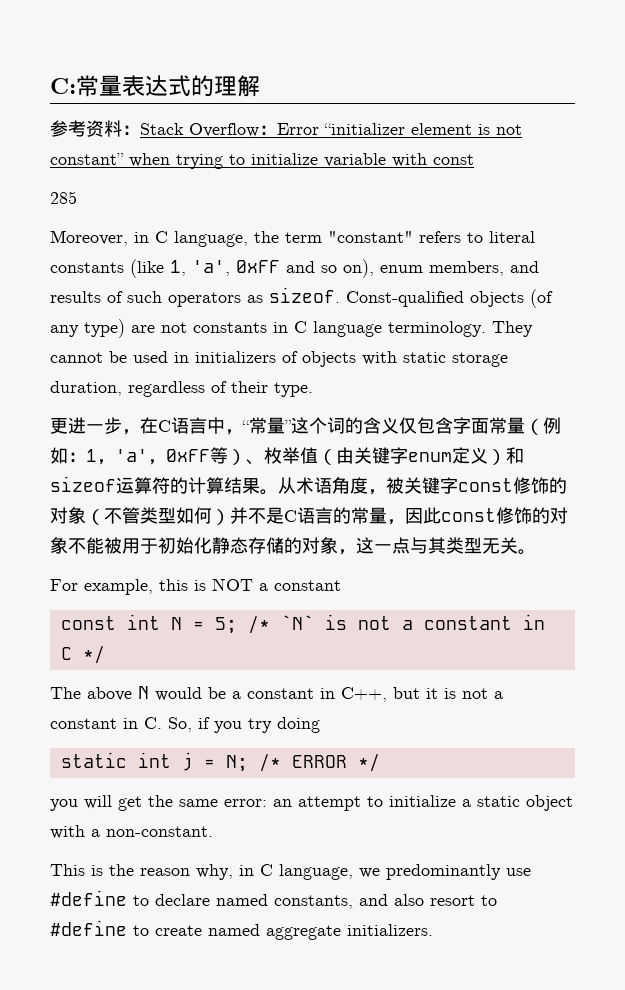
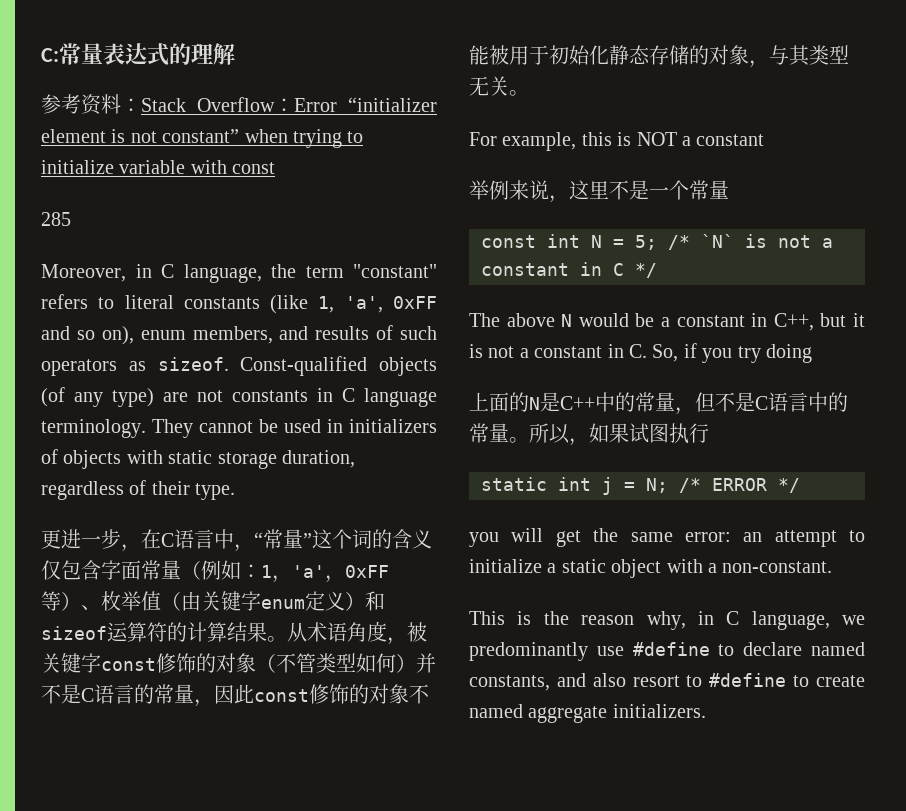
- 从术语角度，被关键字const修饰的对象（不管类型如何）并不是C语言的常量，因此const修饰的对象不能被用于初始化静态存储的对象，这一点与其类型无关。
+ 从术语角度，被关键字const修饰的对象（不管类型如何）并不是C语言的常量，因此const修饰的对象不能被用于初始化静态存储的对象，与其类型无关。
+ 举例来说，这里不是一个常量
+ 上面的N是C++中的常量，但不是C语言中的常量。所以，如果试图执行

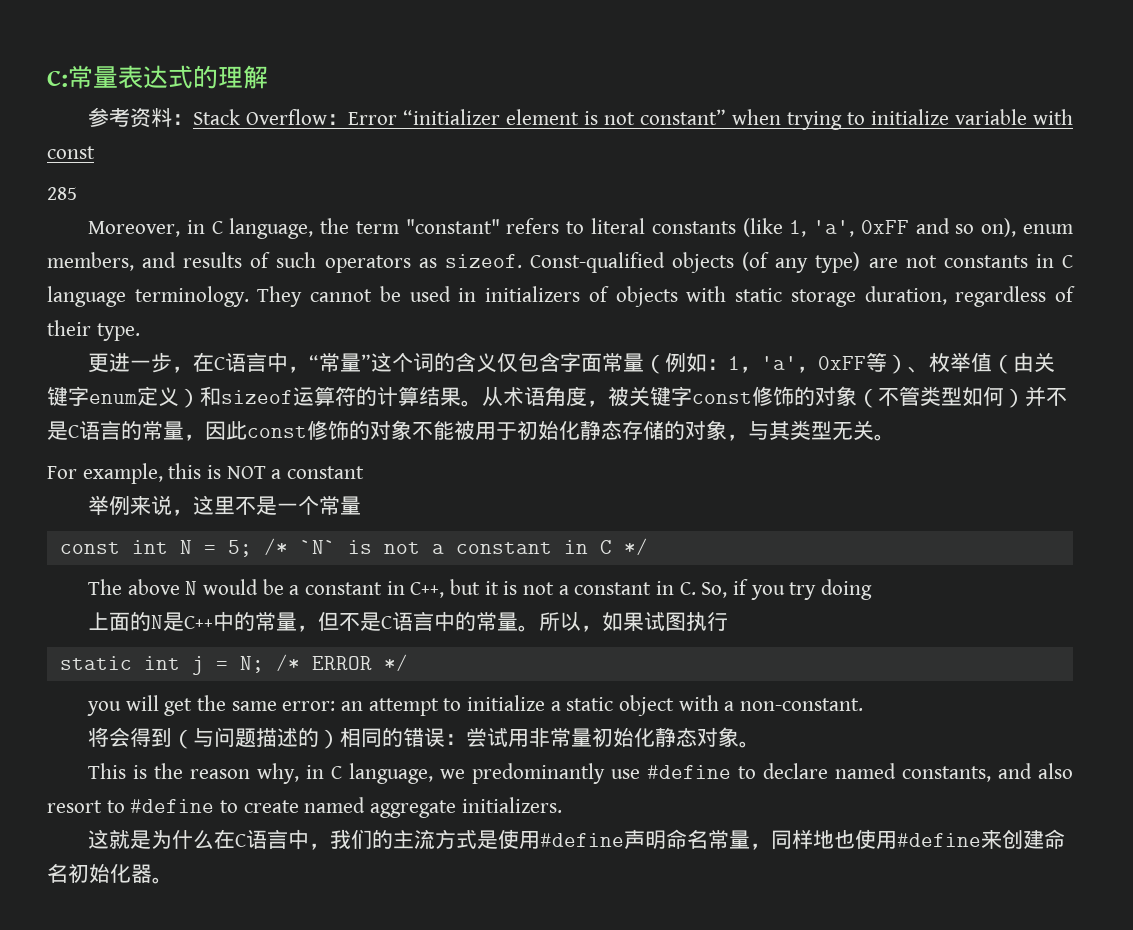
+ 将会得到（与问题描述的）相同的错误：尝试用非常量初始化静态对象。
+ 这就是为什么在C语言中，我们的主流方式是使用#define声明命名常量，同样地也使用#define来创建命名初始化器。

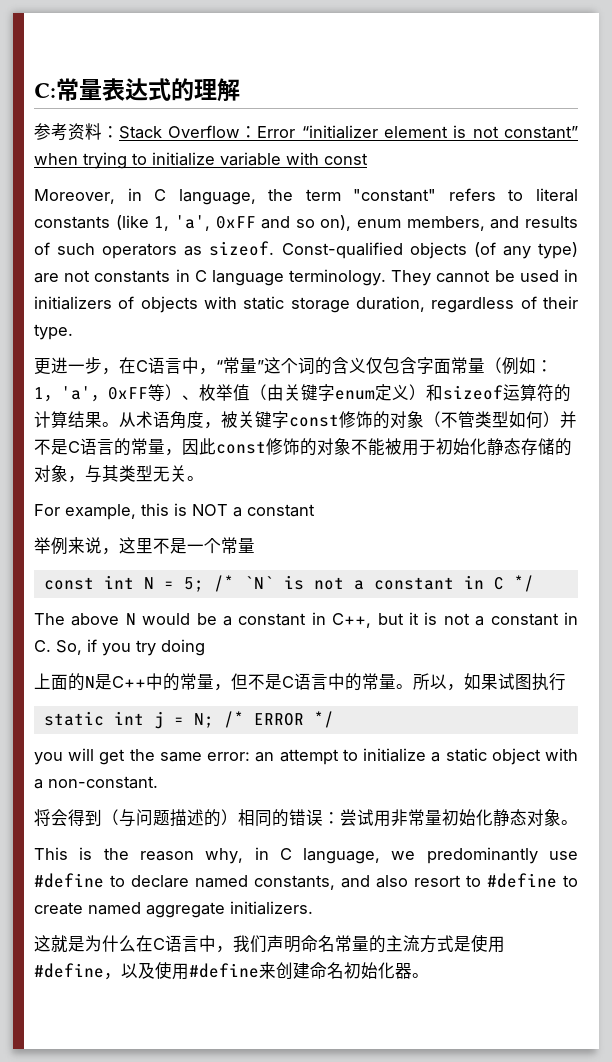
- 285
- 这就是为什么在C语言中，我们的主流方式是使用#define声明命名常量，同样地也使用#define来创建命名初始化器。
+ 这就是为什么在C语言中，我们声明命名常量的主流方式是使用#define，以及使用#define来创建命名初始化器。

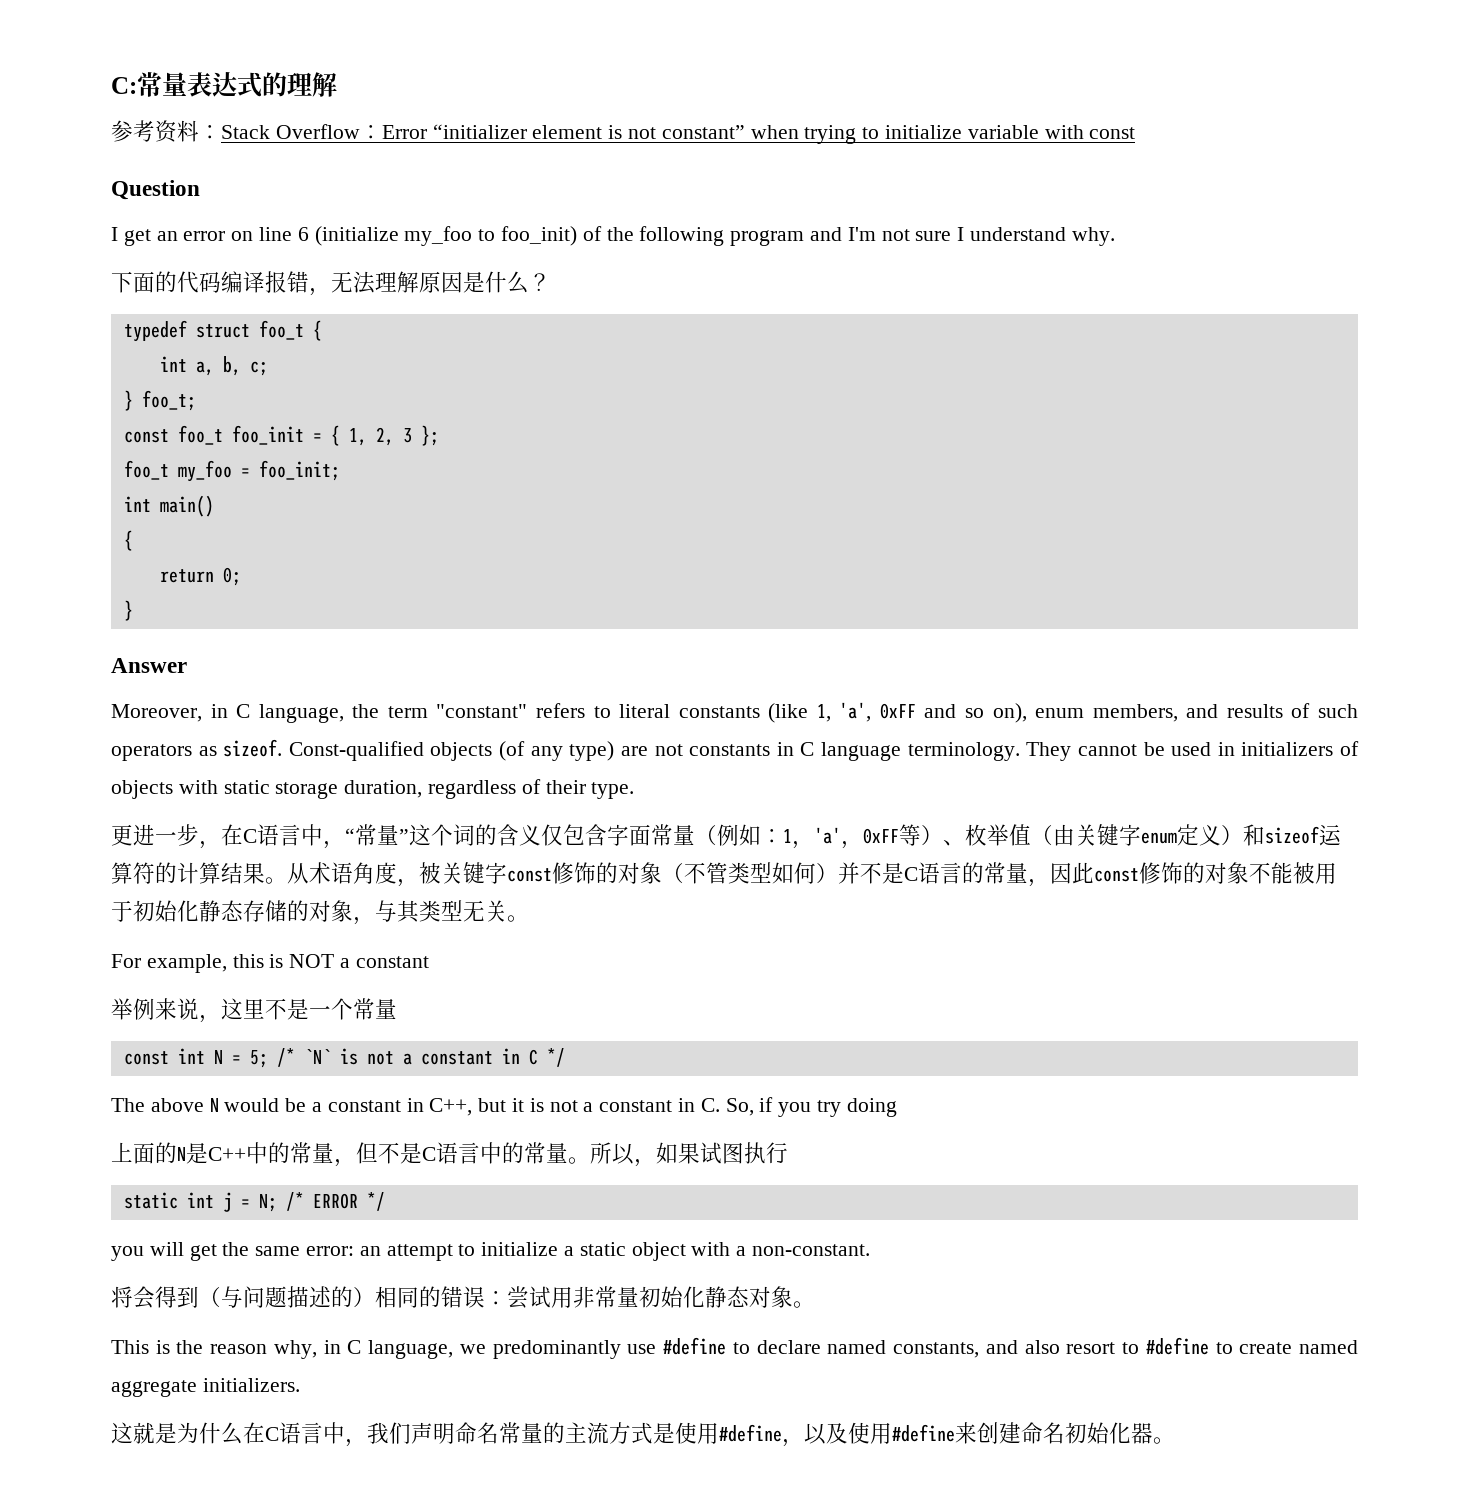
+ Question
+ I get an error on line 6 (initialize my_foo to foo_init) of the following program and I'm not sure I understand why.
+ 下面的代码编译报错，无法理解原因是什么？
+ typedef struct foo_t {
+ int a, b, c;
+ } foo_t;
+ const foo_t foo_init = { 1, 2, 3 };
+ foo_t my_foo = foo_init;
+ int main()
+ {
+ return 0;
+ }
+ Answer

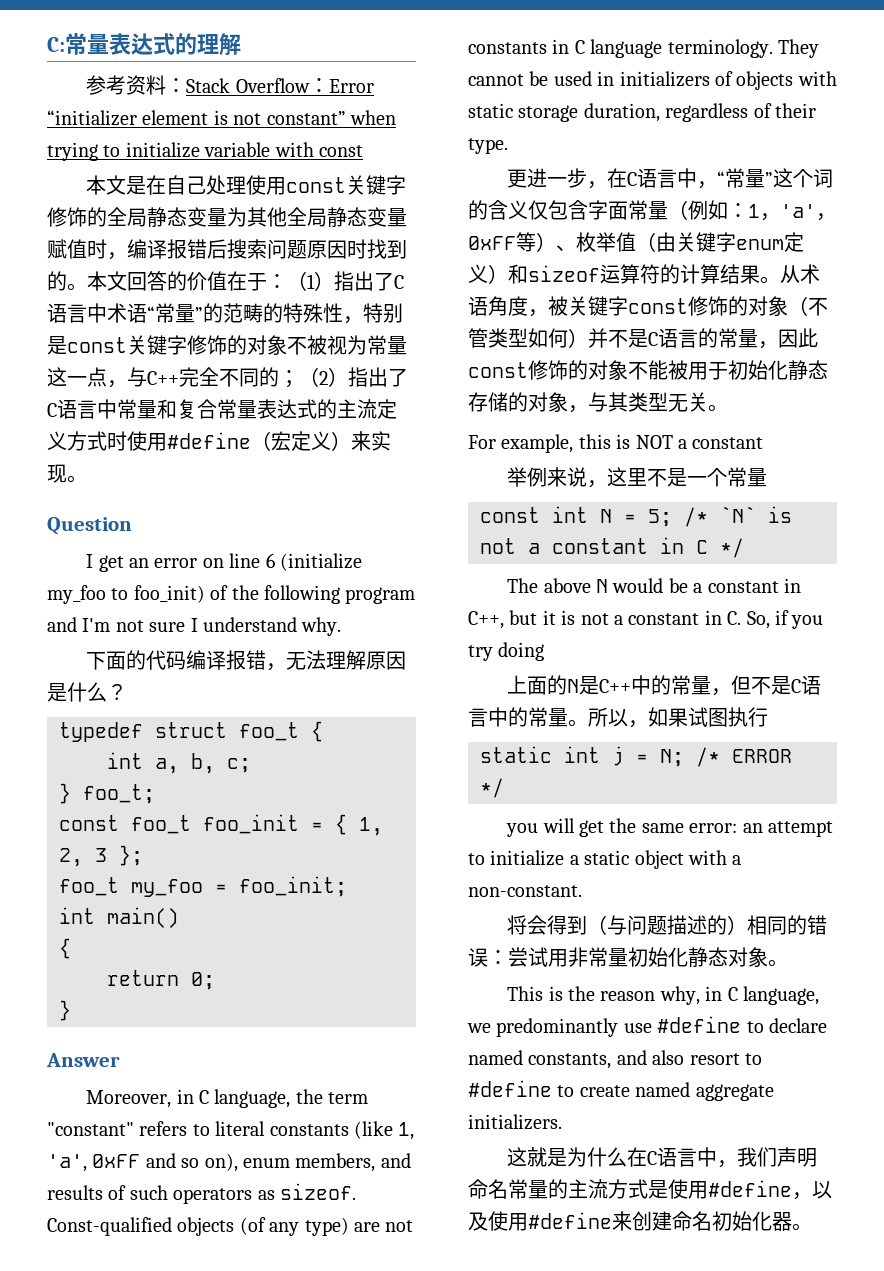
+ 本文是在自己处理使用const关键字修饰的全局静态变量为其他全局静态变量赋值时，编译报错后搜索问题原因时找到的。本文回答的价值在于：（1）指出了C语言中术语“常量”的范畴的特殊性，特别是const关键字修饰的对象不被视为常量这一点，与C++完全不同的；（2）指出了C语言中常量和复合常量表达式的主流定义方式时使用#define（宏定义）来实现。

